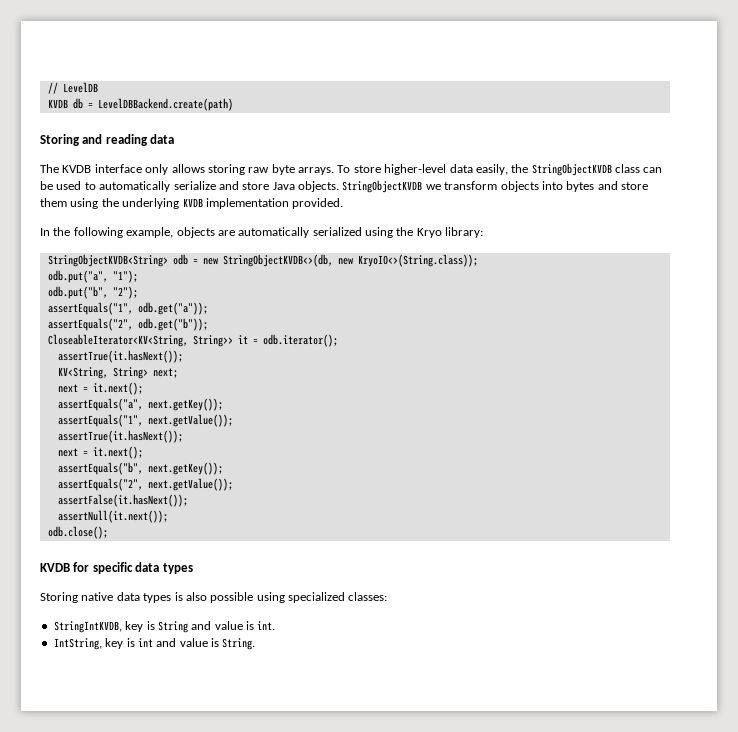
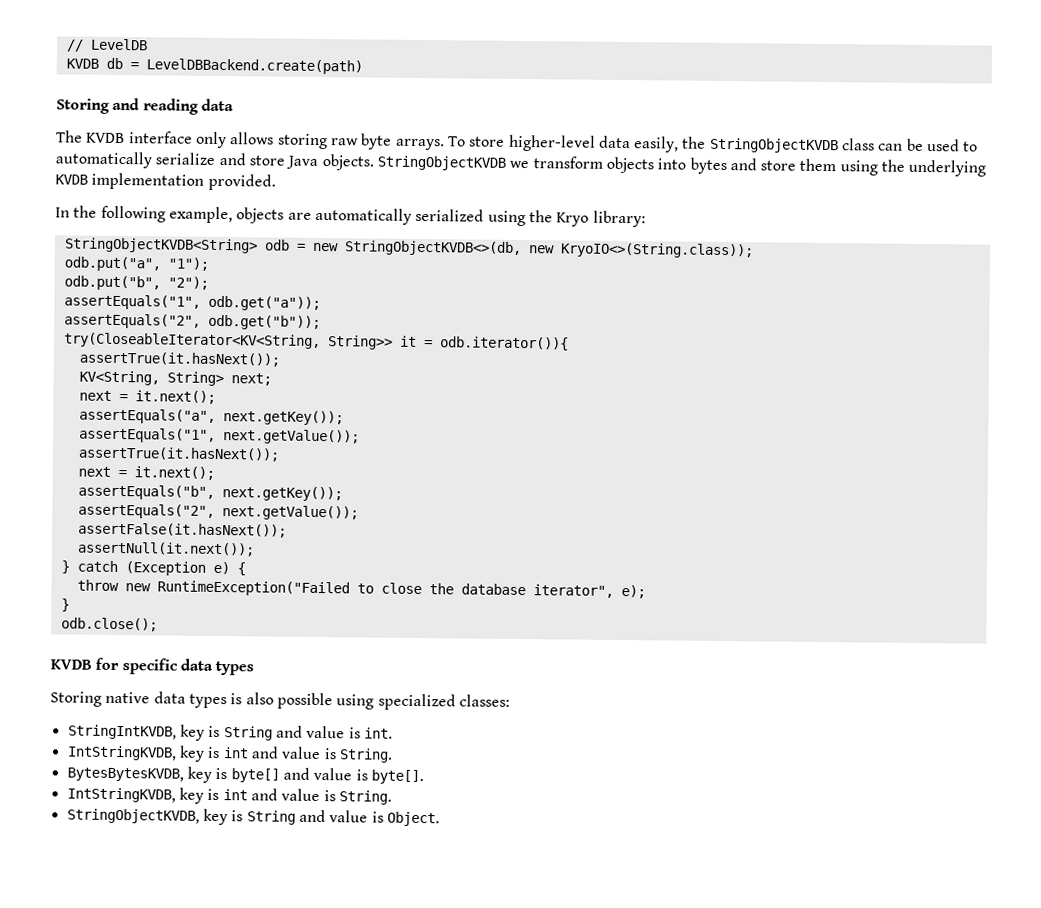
- CloseableIterator<KV<String, String>> it = odb.iterator();
+ try(CloseableIterator<KV<String, String>> it = odb.iterator()){
+ } catch (Exception e) {
+ throw new RuntimeException("Failed to close the database iterator", e);
+ }
  StringIntKVDB, key is String and value is int.
- IntString, key is int and value is String.
+ IntStringKVDB, key is int and value is String.
+ BytesBytesKVDB, key is byte[] and value is byte[].
+ IntStringKVDB, key is int and value is String.
+ StringObjectKVDB, key is String and value is Object.

